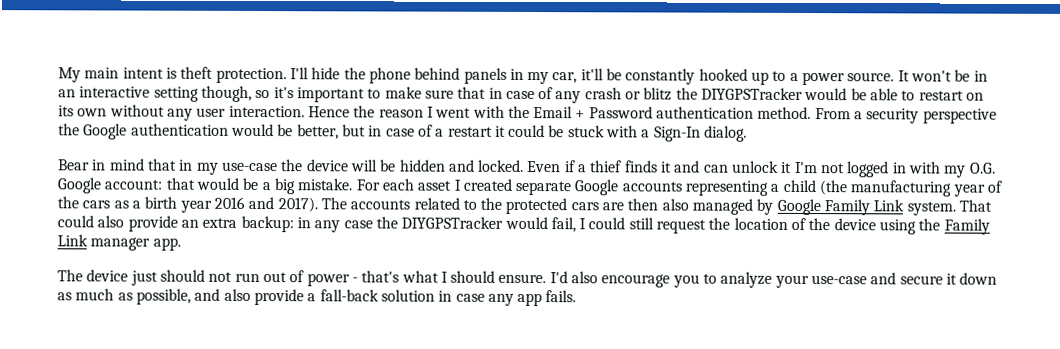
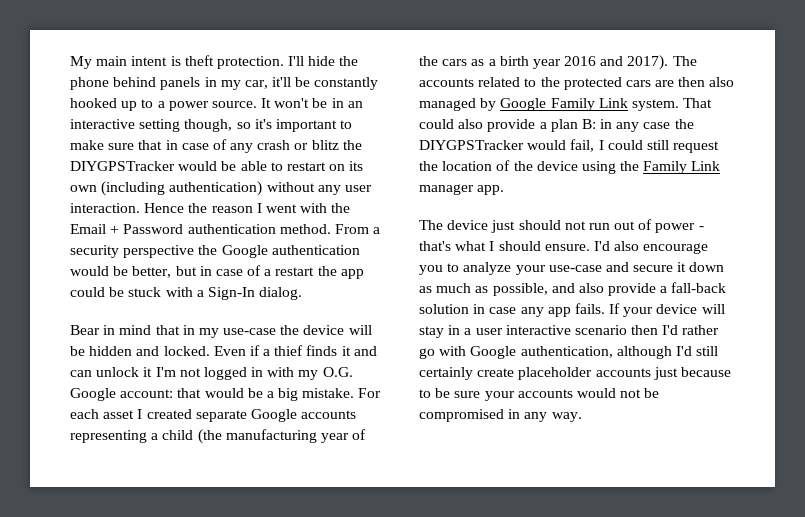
- It won't be in an interactive setting though, so it's important to make sure that in case of any crash or blitz the DIYGPSTracker would be able to restart on its own without any user interaction.
+ It won't be in an interactive setting though, so it's important to make sure that in case of any crash or blitz the DIYGPSTracker would be able to restart on its own (including authentication) without any user interaction.
- From a security perspective the Google authentication would be better, but in case of a restart it could be stuck with a Sign-In dialog.
+ From a security perspective the Google authentication would be better, but in case of a restart the app could be stuck with a Sign-In dialog.
- That could also provide an extra backup: in any case the DIYGPSTracker would fail, I could still request the location of the device using the Family Link manager app.
+ That could also provide a plan B: in any case the DIYGPSTracker would fail, I could still request the location of the device using the Family Link manager app.
+ If your device will stay in a user interactive scenario then I'd rather go with Google authentication, although I'd still certainly create placeholder accounts just because to be sure your accounts would not be compromised in any way.

